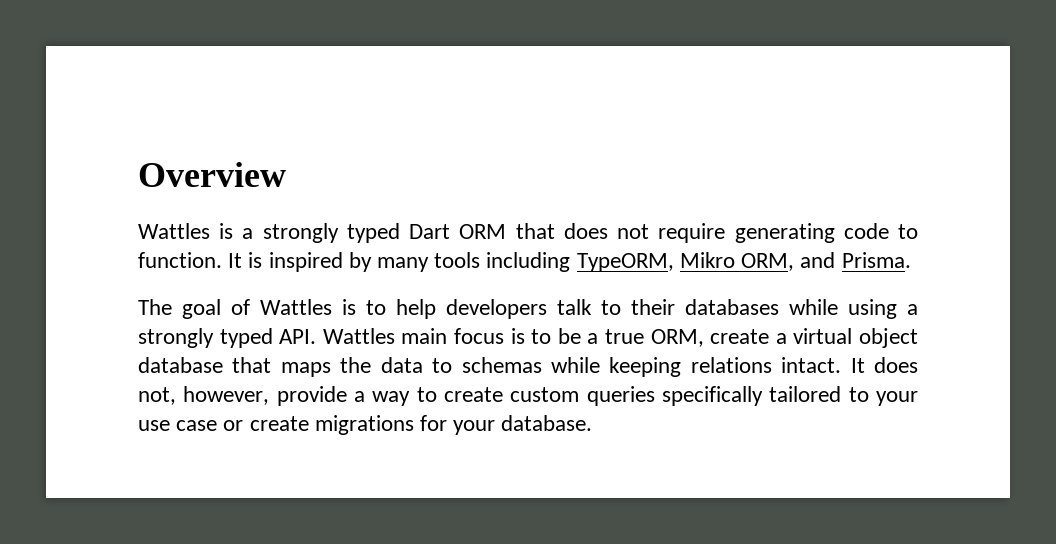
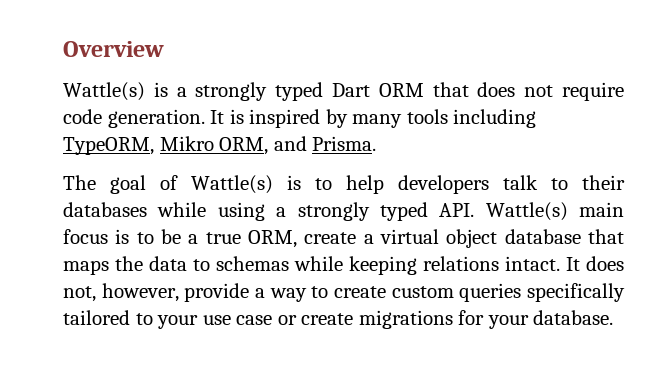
- Wattles is a strongly typed Dart ORM that does not require generating code to function.
+ Wattle(s) is a strongly typed Dart ORM that does not require code generation.
- The goal of Wattles is to help developers talk to their databases while using a strongly typed API. Wattles main focus is to be a true ORM, create a virtual object database that maps the data to schemas while keeping relations intact.
+ The goal of Wattle(s) is to help developers talk to their databases while using a strongly typed API. Wattle(s) main focus is to be a true ORM, create a virtual object database that maps the data to schemas while keeping relations intact.

